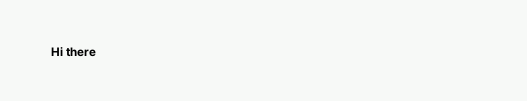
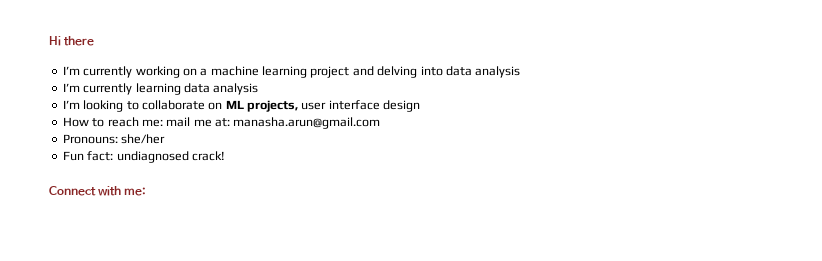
+ I’m currently working on a machine learning project and delving into data analysis
+ I’m currently learning data analysis
+ I’m looking to collaborate on ML projects, user interface design
+ How to reach me: mail me at: manasha.arun@gmail.com
+ Pronouns: she/her
+ Fun fact: undiagnosed crack!
+ Connect with me:

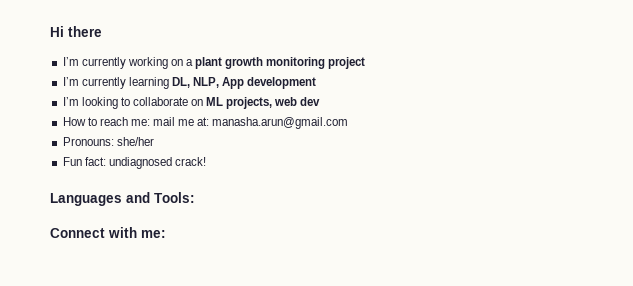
- I’m currently working on a machine learning project and delving into data analysis
+ I’m currently working on a plant growth monitoring project
- I’m currently learning data analysis
+ I’m currently learning DL, NLP, App development
- I’m looking to collaborate on ML projects, user interface design
+ I’m looking to collaborate on ML projects, web dev
+ Languages and Tools:

